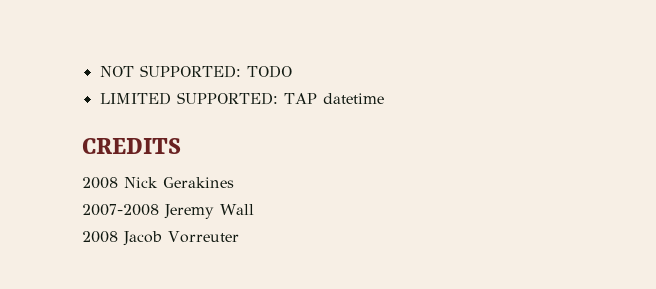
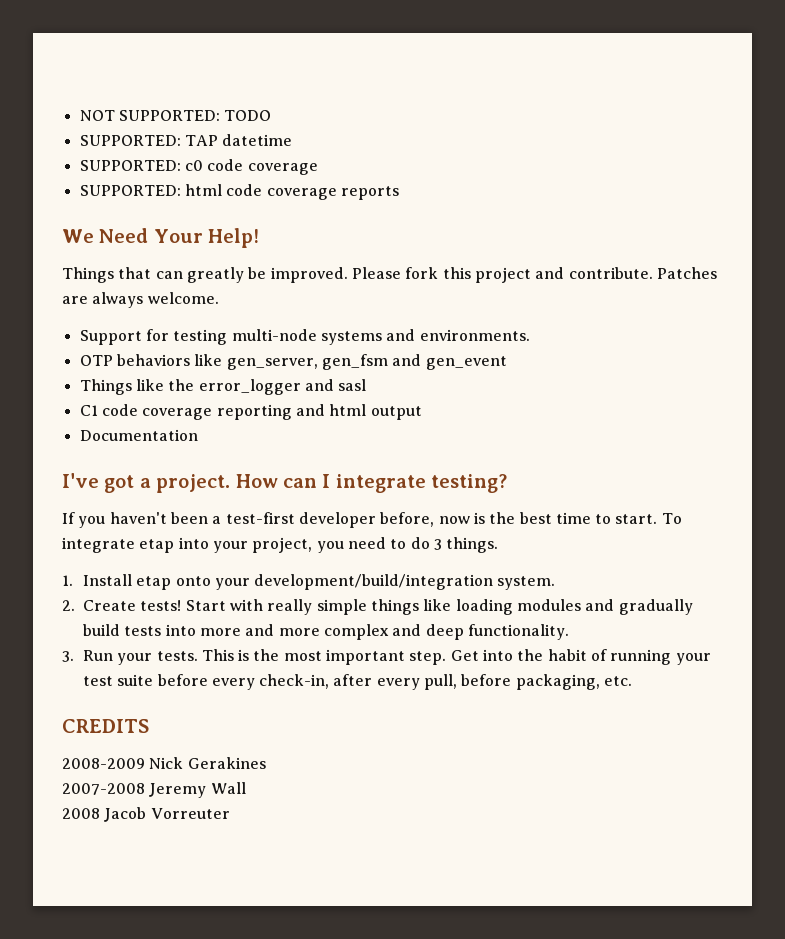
- LIMITED SUPPORTED: TAP datetime
+ SUPPORTED: TAP datetime
+ SUPPORTED: c0 code coverage
+ SUPPORTED: html code coverage reports
+ We Need Your Help!
+ Things that can greatly be improved. Please fork this project and contribute. Patches are always welcome.
+ Support for testing multi-node systems and environments.
+ OTP behaviors like gen_server, gen_fsm and gen_event
+ Things like the error_logger and sasl
+ C1 code coverage reporting and html output
+ Documentation
+ I've got a project. How can I integrate testing?
+ If you haven't been a test-first developer before, now is the best time to start. To integrate etap into your project, you need to do 3 things.
+ 1. Install etap onto your development/build/integration system.
+ 2. Create tests! Start with really simple things like loading modules and gradually build tests into more and more complex and deep functionality.
+ 3. Run your tests. This is the most important step. Get into the habit of running your test suite before every check-in, after every pull, before packaging, etc.
- 2008 Nick Gerakines
+ 2008-2009 Nick Gerakines

